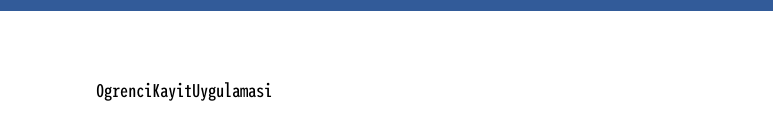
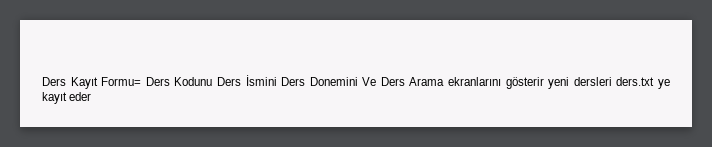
- OgrenciKayitUygulamasi
+ Ders Kayıt Formu= Ders Kodunu Ders İsmini Ders Donemini Ve Ders Arama ekranlarını gösterir yeni dersleri ders.txt ye kayıt eder

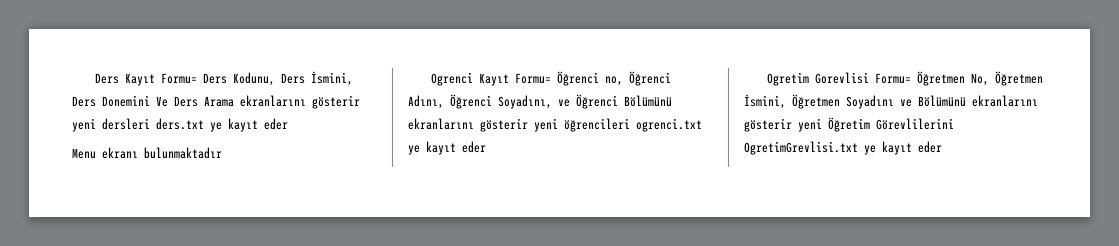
- Ders Kayıt Formu= Ders Kodunu Ders İsmini Ders Donemini Ve Ders Arama ekranlarını gösterir yeni dersleri ders.txt ye kayıt eder
+ Ders Kayıt Formu= Ders Kodunu, Ders İsmini, Ders Donemini Ve Ders Arama ekranlarını gösterir yeni dersleri ders.txt ye kayıt eder
+ Menu ekranı bulunmaktadır
+ Ogrenci Kayıt Formu= Öğrenci no, Öğrenci Adını, Öğrenci Soyadını, ve Öğrenci Bölümünü ekranlarını gösterir yeni öğrencileri ogrenci.txt ye kayıt eder
+ Ogretim Gorevlisi Formu= Öğretmen No, Öğretmen İsmini, Öğretmen Soyadını ve Bölümünü ekranlarını gösterir yeni Öğretim Görevlilerini OgretimGrevlisi.txt ye kayıt eder

